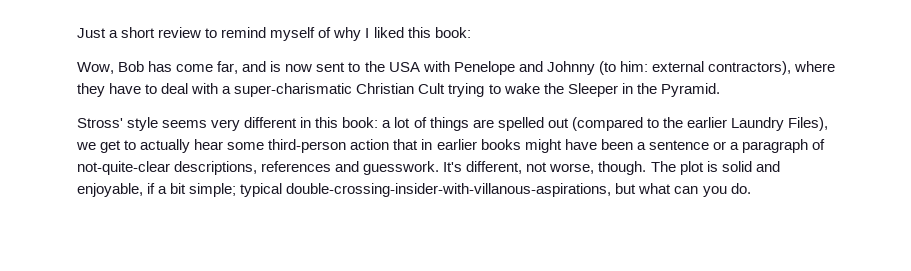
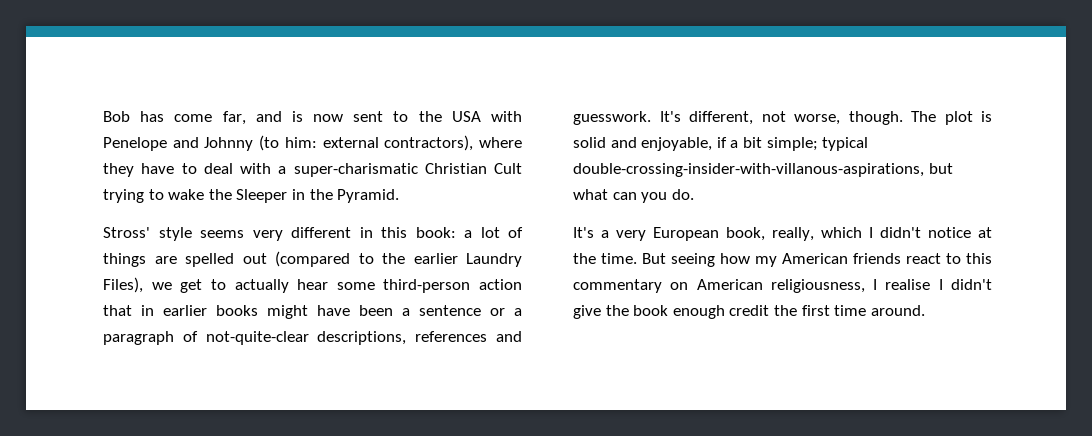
- Just a short review to remind myself of why I liked this book:
- Wow, Bob has come far, and is now sent to the USA with Penelope and Johnny (to him: external contractors), where they have to deal with a super-charismatic Christian Cult trying to wake the Sleeper in the Pyramid.
+ Bob has come far, and is now sent to the USA with Penelope and Johnny (to him: external contractors), where they have to deal with a super-charismatic Christian Cult trying to wake the Sleeper in the Pyramid.
+ It's a very European book, really, which I didn't notice at the time. But seeing how my American friends react to this commentary on American religiousness, I realise I didn't give the book enough credit the first time around.

